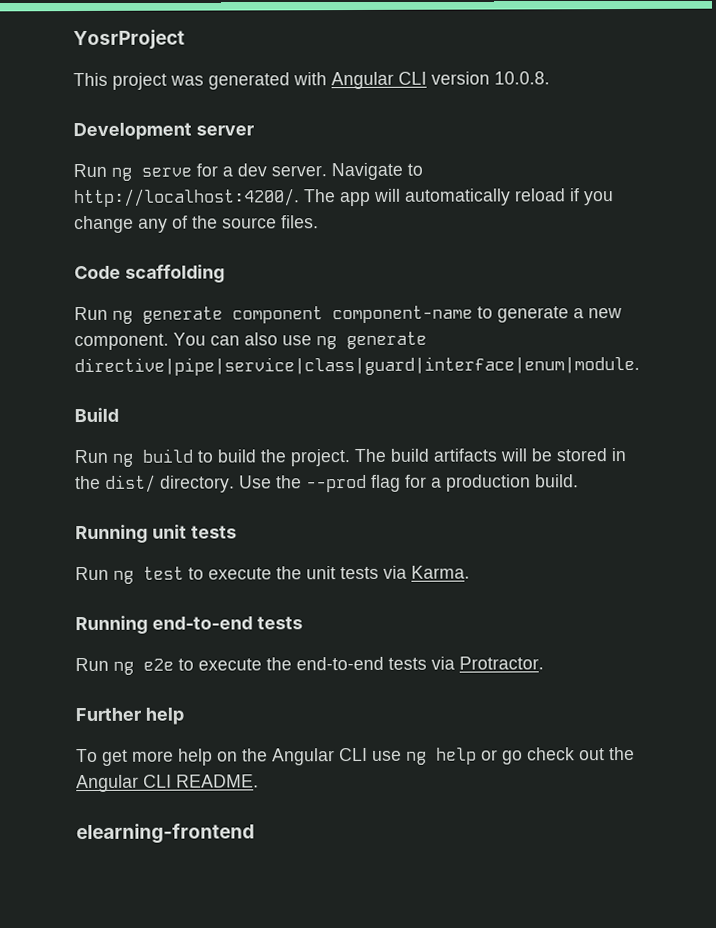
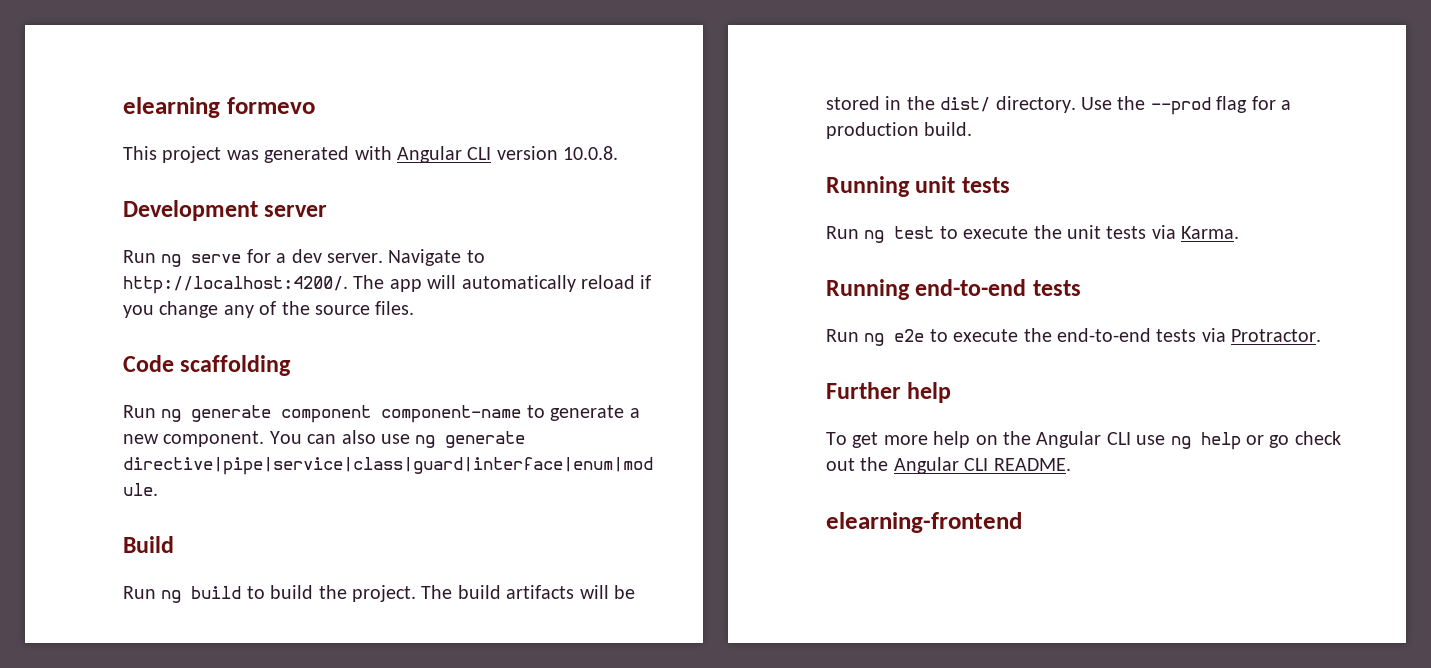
- YosrProject
+ elearning formevo

